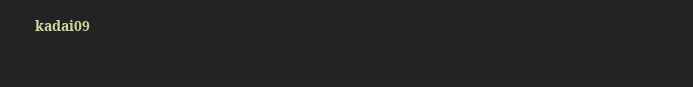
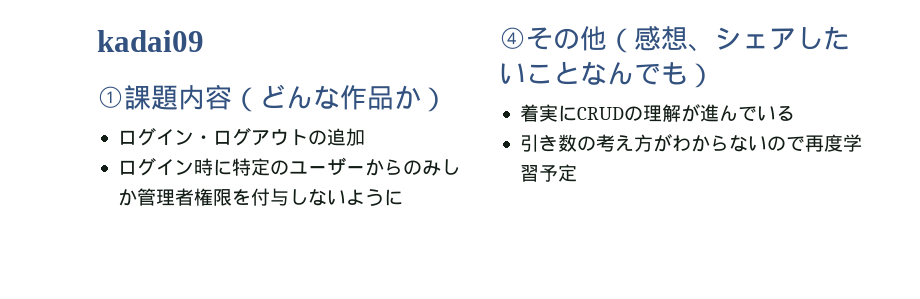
+ ①課題内容（どんな作品か）
+ ログイン・ログアウトの追加
+ ログイン時に特定のユーザーからのみしか管理者権限を付与しないように
+ ④その他（感想、シェアしたいことなんでも）
+ 着実にCRUDの理解が進んでいる
+ 引き数の考え方がわからないので再度学習予定

